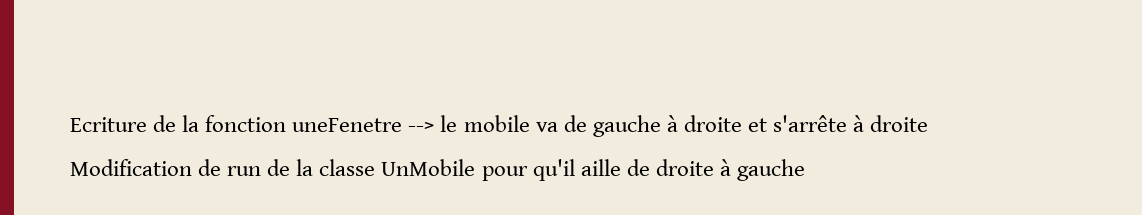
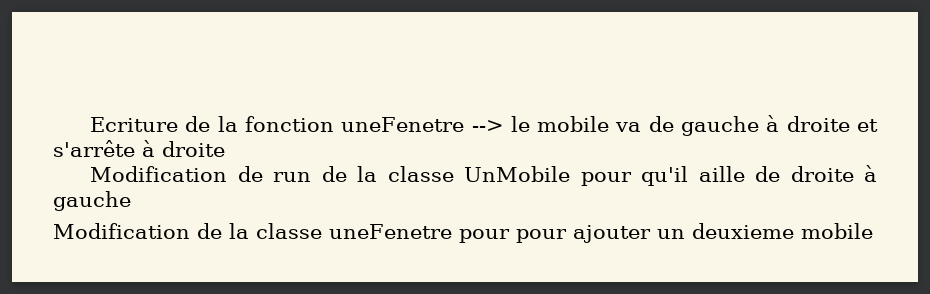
+ Modification de la classe uneFenetre pour pour ajouter un deuxieme mobile

